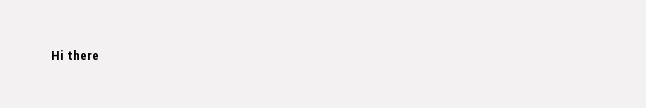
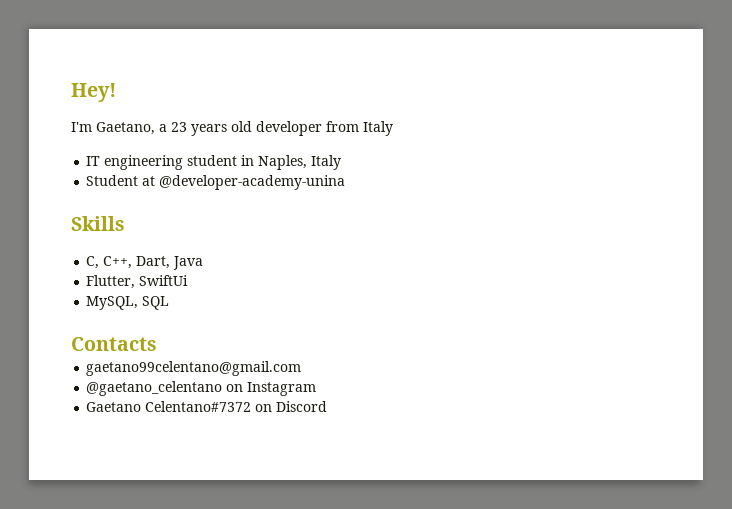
- Hi there
+ Hey!
+ I'm Gaetano, a 23 years old developer from Italy
+ IT engineering student in Naples, Italy
+ Student at @developer-academy-unina
+ Skills
+ C, C++, Dart, Java
+ Flutter, SwiftUi
+ MySQL, SQL
+ Contacts
+ gaetano99celentano@gmail.com
+ @gaetano_celentano on Instagram
+ Gaetano Celentano#7372 on Discord

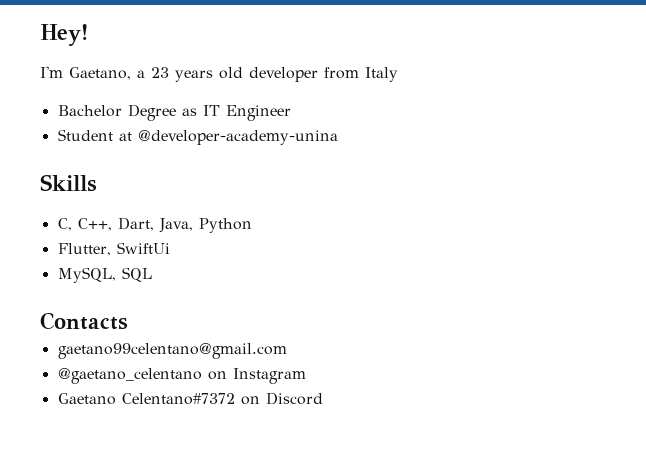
- IT engineering student in Naples, Italy
+ Bachelor Degree as IT Engineer
- C, C++, Dart, Java
+ C, C++, Dart, Java, Python

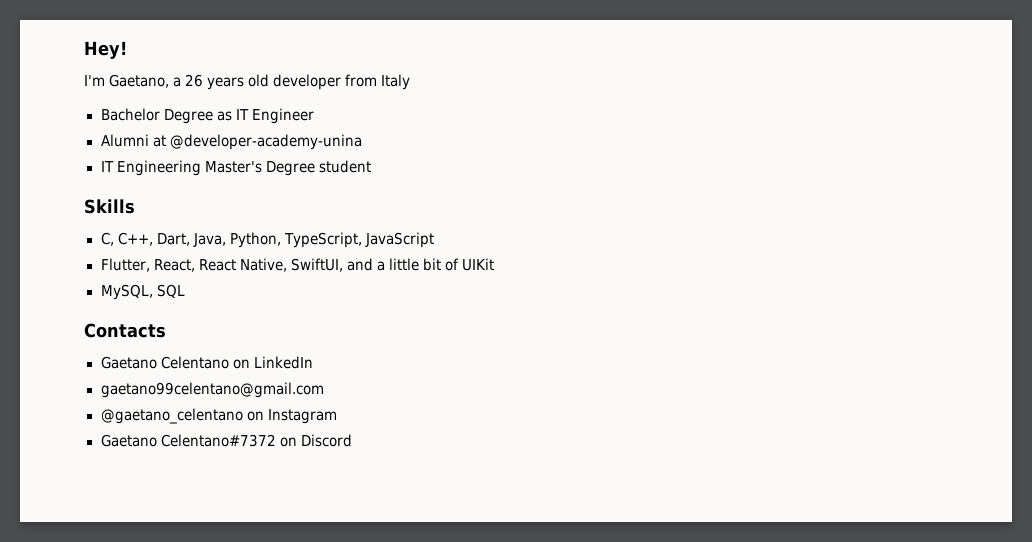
- I'm Gaetano, a 23 years old developer from Italy
+ I'm Gaetano, a 26 years old developer from Italy
- Student at @developer-academy-unina
+ Alumni at @developer-academy-unina
+ IT Engineering Master's Degree student
- C, C++, Dart, Java, Python
- Flutter, SwiftUi
+ C, C++, Dart, Java, Python, TypeScript, JavaScript
+ Flutter, React, React Native, SwiftUI, and a little bit of UIKit
+ Gaetano Celentano on LinkedIn

